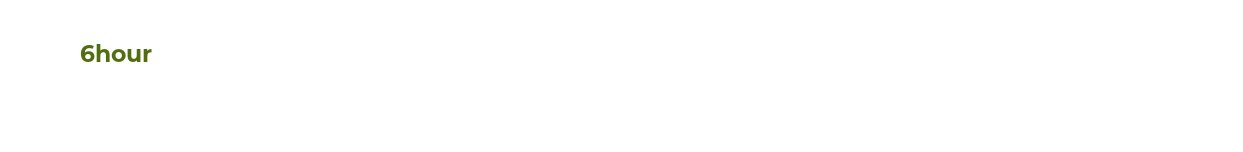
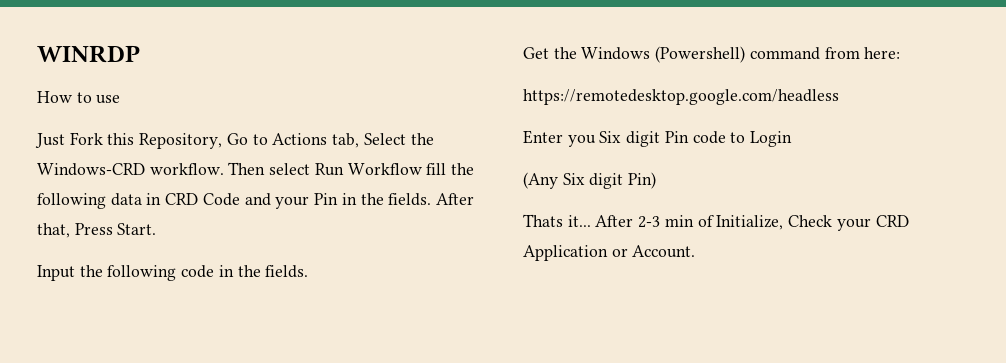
- 6hour
+ WINRDP
+ How to use
+ Just Fork this Repository, Go to Actions tab, Select the Windows-CRD workflow. Then select Run Workflow fill the following data in CRD Code and your Pin in the fields. After that, Press Start.
+ Input the following code in the fields.
+ Get the Windows (Powershell) command from here:
+ https://remotedesktop.google.com/headless
+ Enter you Six digit Pin code to Login
+ (Any Six digit Pin)
+ Thats it... After 2-3 min of Initialize, Check your CRD Application or Account.

